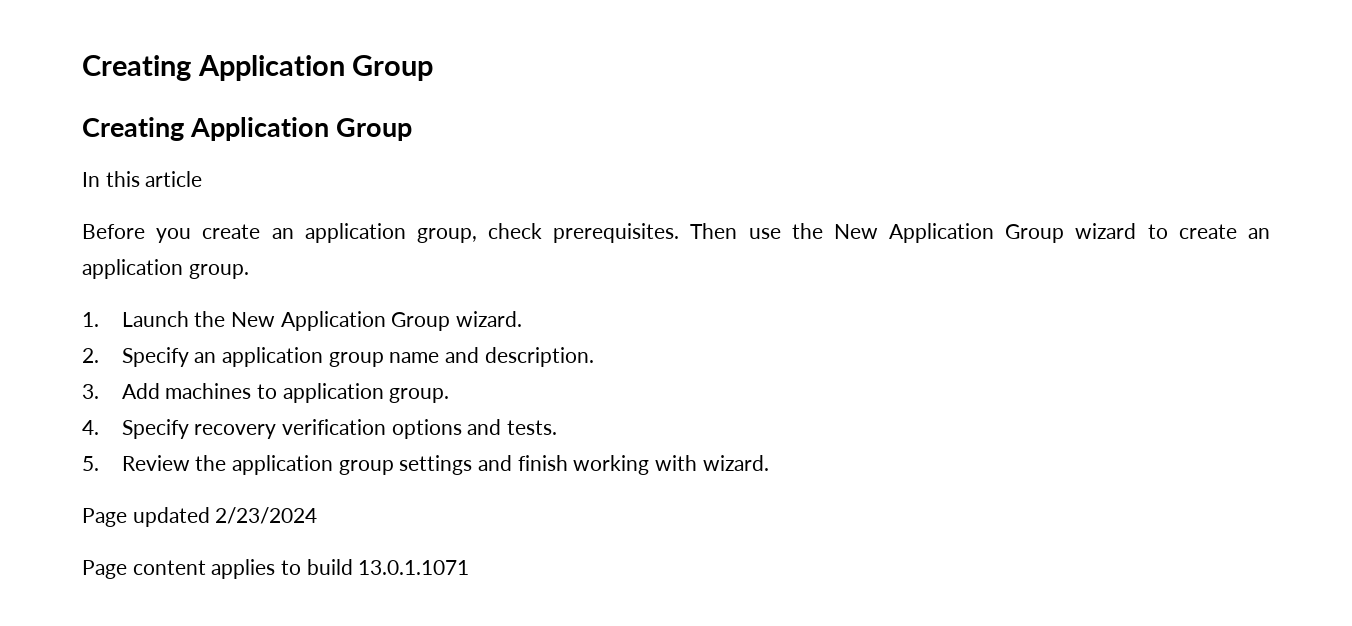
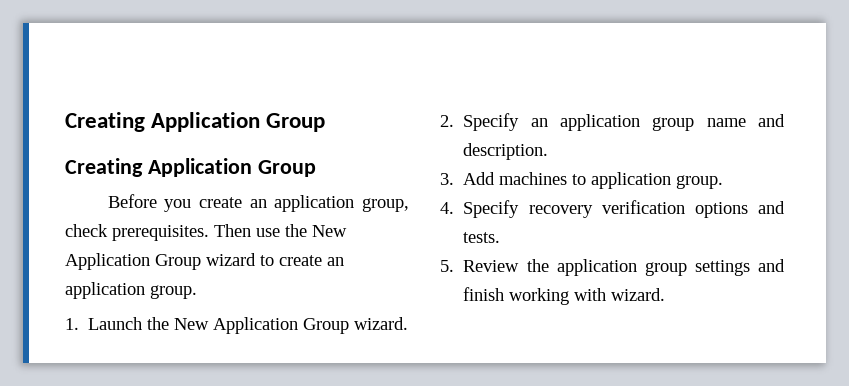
- In this article
- Page updated 2/23/2024
- Page content applies to build 13.0.1.1071

